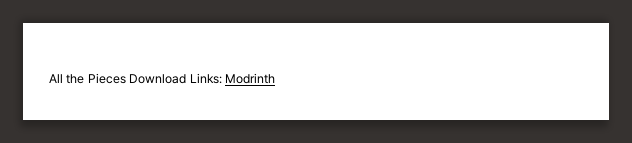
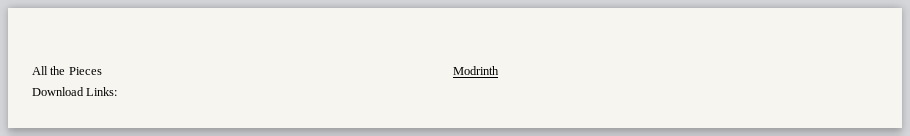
- All the Pieces Download Links: Modrinth
+ All the Pieces
+ Download Links:
+ Modrinth

